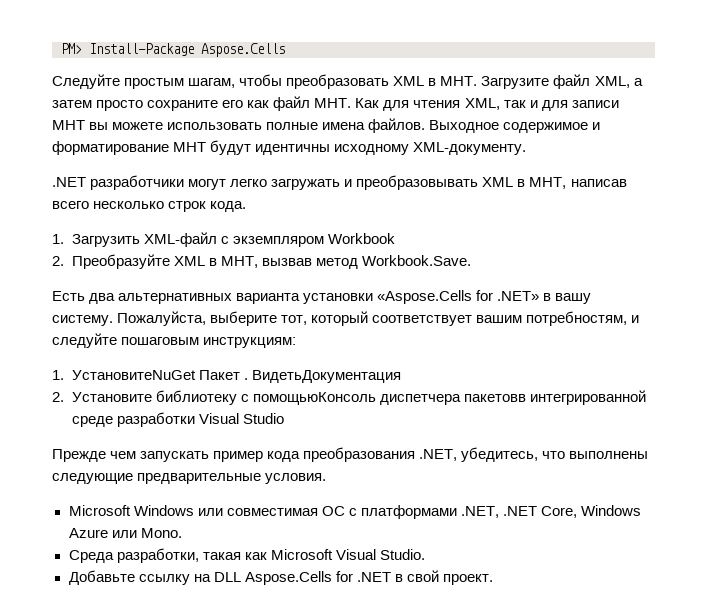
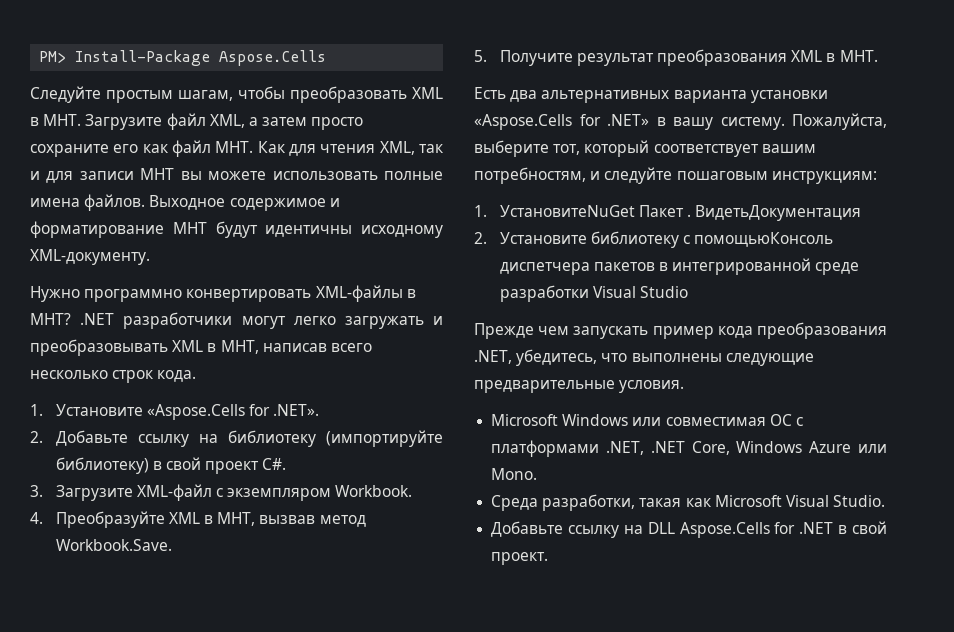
- .NET разработчики могут легко загружать и преобразовывать XML в MHT, написав всего несколько строк кода.
+ Нужно программно конвертировать XML-файлы в MHT? .NET разработчики могут легко загружать и преобразовывать XML в MHT, написав всего несколько строк кода.
- 1. Загрузить XML-файл с экземпляром Workbook
- 2. Преобразуйте XML в MHT, вызвав метод Workbook.Save.
+ 1. Установите «Aspose.Cells for .NET».
+ 2. Добавьте ссылку на библиотеку (импортируйте библиотеку) в свой проект C#.
+ 3. Загрузите XML-файл с экземпляром Workbook.
+ 4. Преобразуйте XML в MHT, вызвав метод Workbook.Save.
+ 5. Получите результат преобразования XML в MHT.
- 2. Установите библиотеку с помощьюКонсоль диспетчера пакетовв интегрированной среде разработки Visual Studio
+ 2. Установите библиотеку с помощьюКонсоль диспетчера пакетов в интегрированной среде разработки Visual Studio

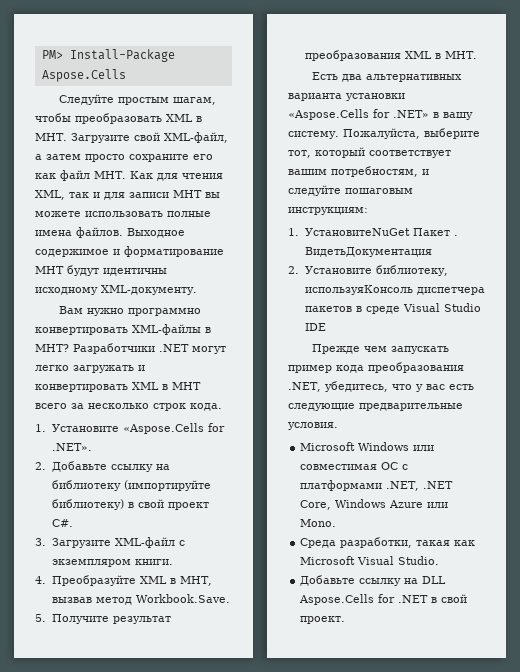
- Следуйте простым шагам, чтобы преобразовать XML в MHT. Загрузите файл XML, а затем просто сохраните его как файл MHT. Как для чтения XML, так и для записи MHT вы можете использовать полные имена файлов.
+ Следуйте простым шагам, чтобы преобразовать XML в MHT. Загрузите свой XML-файл, а затем просто сохраните его как файл MHT. Как для чтения XML, так и для записи MHT вы можете использовать полные имена файлов.
- Нужно программно конвертировать XML-файлы в MHT? .NET разработчики могут легко загружать и преобразовывать XML в MHT, написав всего несколько строк кода.
+ Вам нужно программно конвертировать XML-файлы в MHT? Разработчики .NET могут легко загружать и конвертировать XML в MHT всего за несколько строк кода.
- 3. Загрузите XML-файл с экземпляром Workbook.
+ 3. Загрузите XML-файл с экземпляром книги.
- 2. Установите библиотеку с помощьюКонсоль диспетчера пакетов в интегрированной среде разработки Visual Studio
+ 2. Установите библиотеку, используяКонсоль диспетчера пакетов в среде Visual Studio IDE
- Прежде чем запускать пример кода преобразования .NET, убедитесь, что выполнены следующие предварительные условия.
+ Прежде чем запускать пример кода преобразования .NET, убедитесь, что у вас есть следующие предварительные условия.

